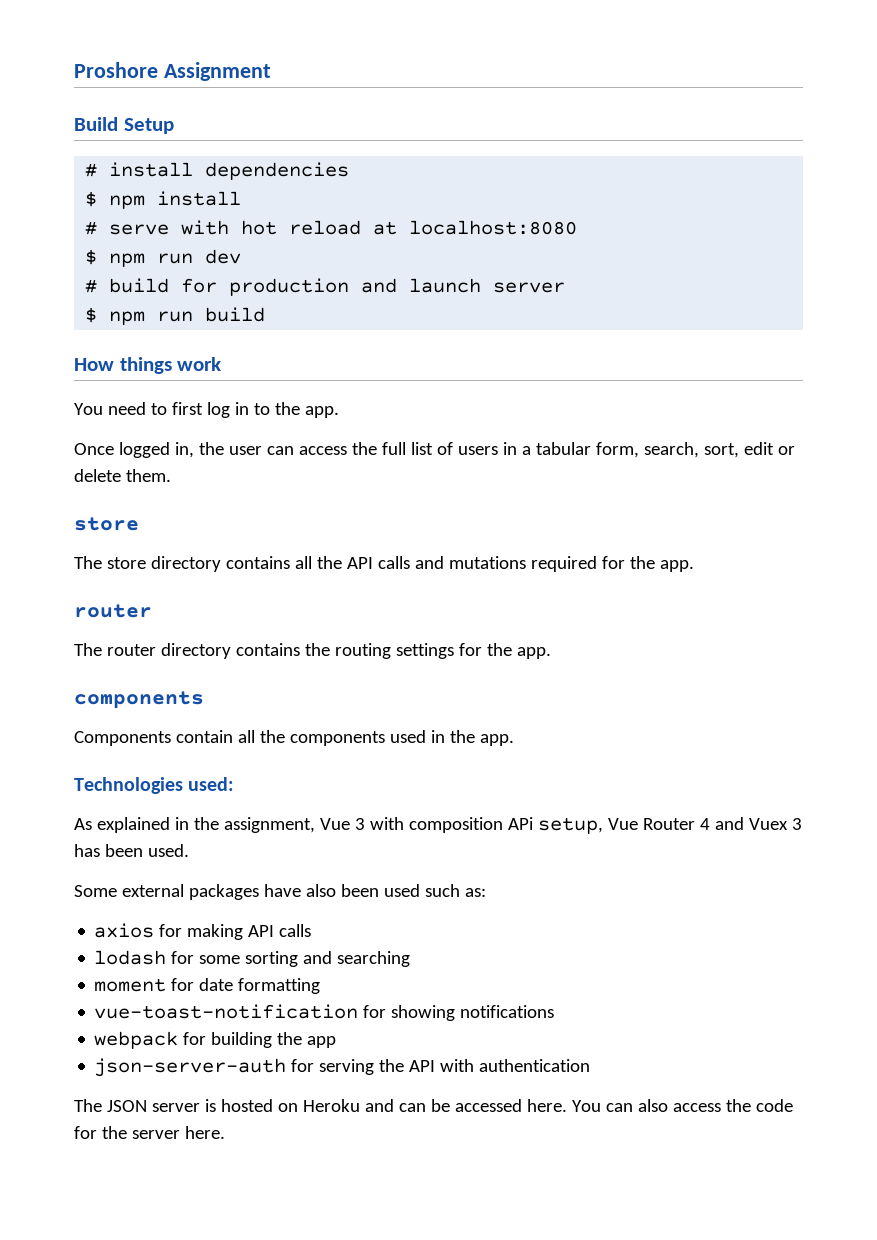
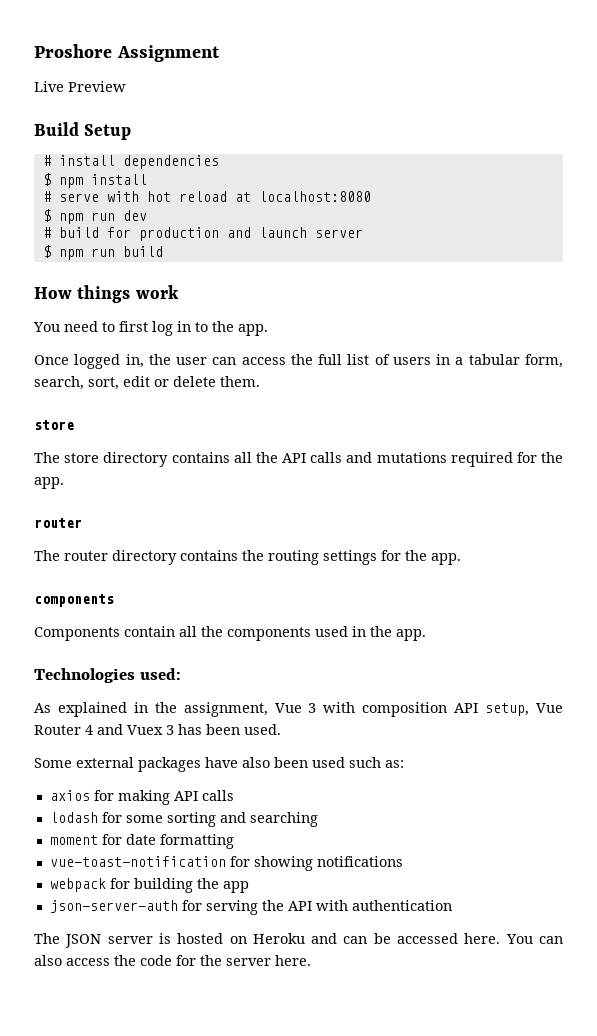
+ Live Preview
- As explained in the assignment, Vue 3 with composition APi setup, Vue Router 4 and Vuex 3 has been used.
+ As explained in the assignment, Vue 3 with composition API setup, Vue Router 4 and Vuex 3 has been used.

